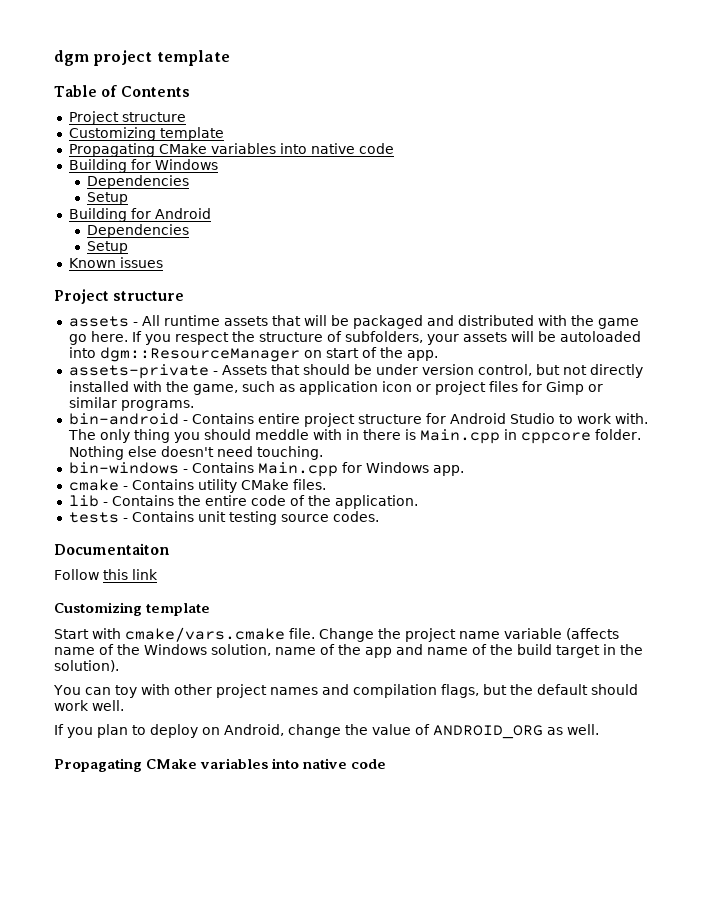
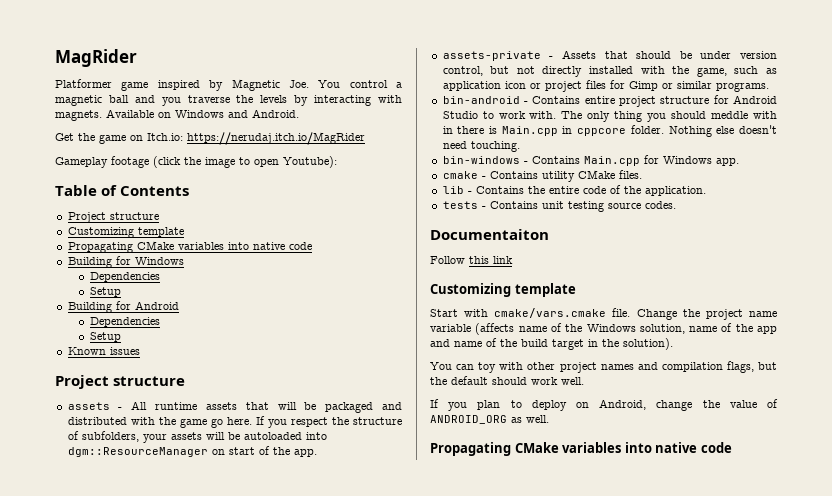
- dgm project template
+ MagRider
+ Platformer game inspired by Magnetic Joe. You control a magnetic ball and you traverse the levels by interacting with magnets. Available on Windows and Android.
+ Get the game on Itch.io: https://nerudaj.itch.io/MagRider
+ Gameplay footage (click the image to open Youtube):

